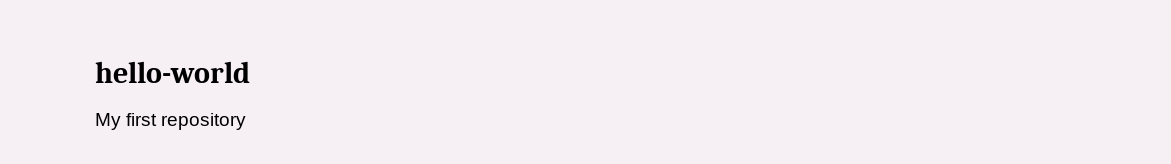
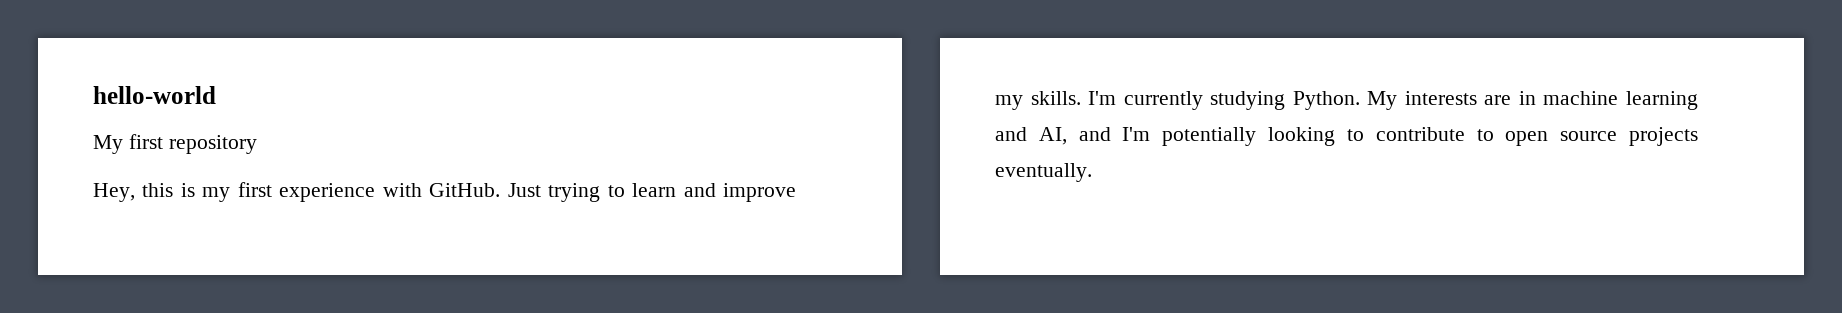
+ Hey, this is my first experience with GitHub. Just trying to learn and improve my skills. I'm currently studying Python. My interests are in machine learning and AI, and I'm potentially looking to contribute to open source projects eventually.

